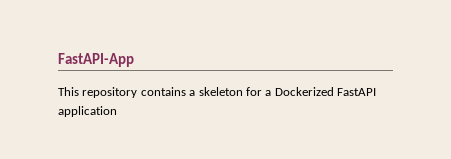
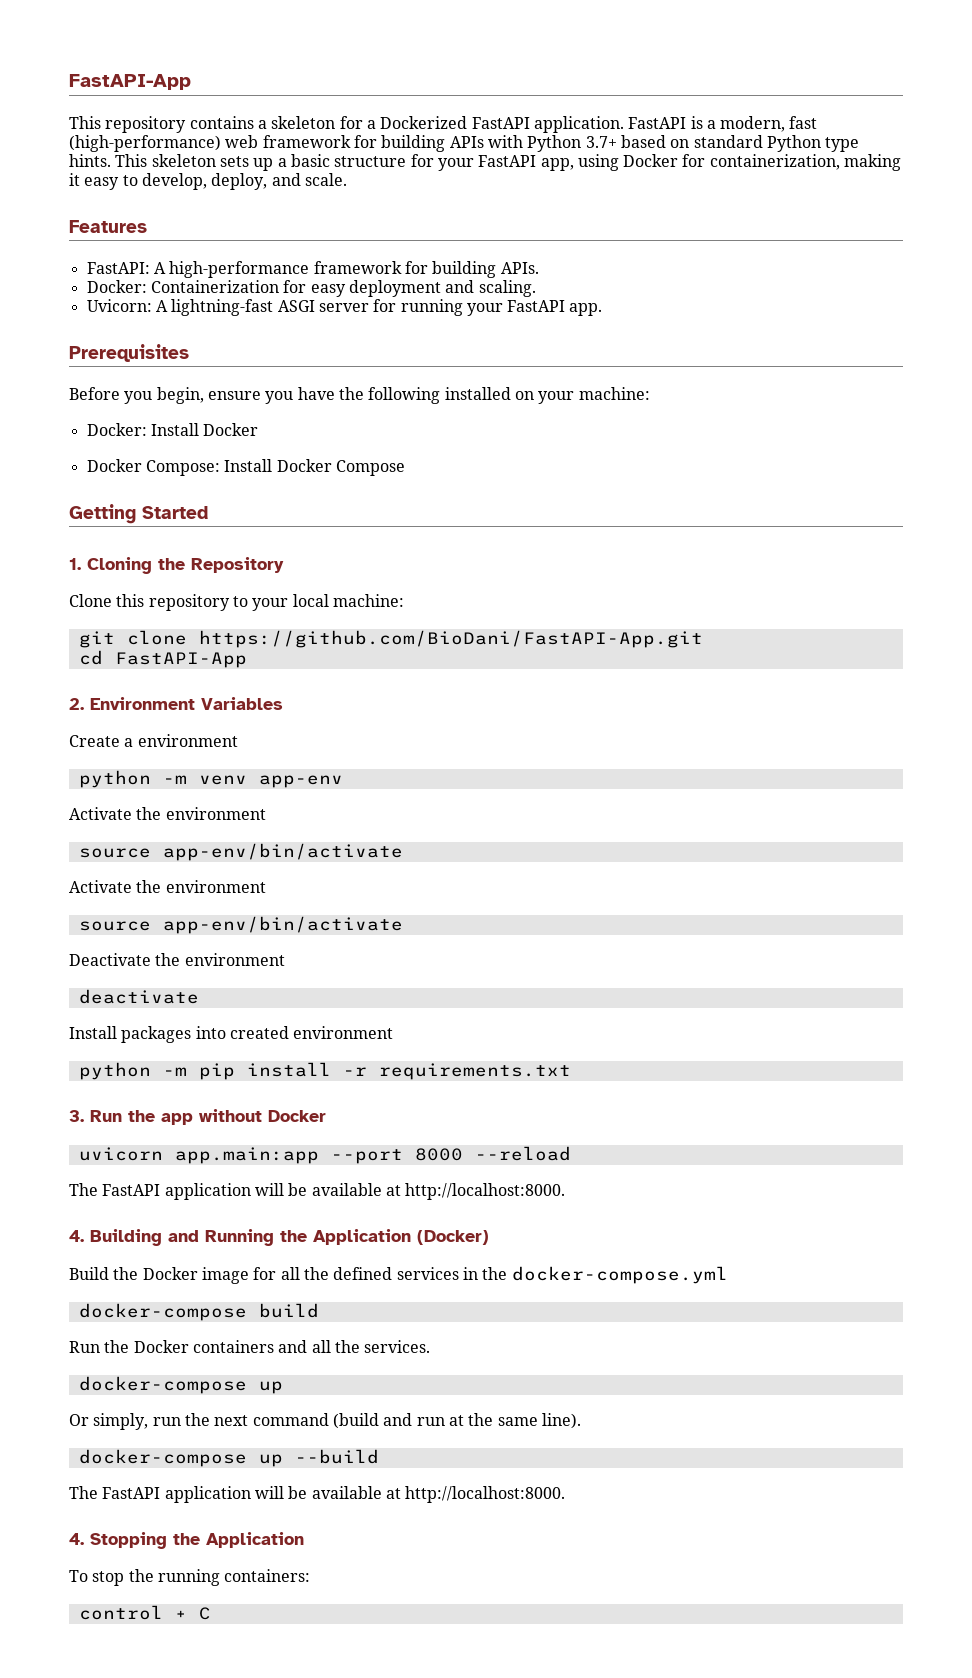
- This repository contains a skeleton for a Dockerized FastAPI application
+ This repository contains a skeleton for a Dockerized FastAPI application. FastAPI is a modern, fast (high-performance) web framework for building APIs with Python 3.7+ based on standard Python type hints. This skeleton sets up a basic structure for your FastAPI app, using Docker for containerization, making it easy to develop, deploy, and scale.
+ Features
+ FastAPI: A high-performance framework for building APIs.
+ Docker: Containerization for easy deployment and scaling.
+ Uvicorn: A lightning-fast ASGI server for running your FastAPI app.
+ Prerequisites
+ Before you begin, ensure you have the following installed on your machine:
+ Docker: Install Docker
+ Docker Compose: Install Docker Compose
+ Getting Started
+ 1. Cloning the Repository
+ Clone this repository to your local machine:
+ git clone https://github.com/BioDani/FastAPI-App.git
+ cd FastAPI-App
+ 2. Environment Variables
+ Create a environment
+ python -m venv app-env
+ Activate the environment
+ source app-env/bin/activate
+ Activate the environment
+ source app-env/bin/activate
+ Deactivate the environment
+ deactivate
+ Install packages into created environment
+ python -m pip install -r requirements.txt
+ 3. Run the app without Docker
+ uvicorn app.main:app --port 8000 --reload
+ The FastAPI application will be available at http://localhost:8000.
+ 4. Building and Running the Application (Docker)
+ Build the Docker image for all the defined services in the docker-compose.yml
+ docker-compose build
+ Run the Docker containers and all the services.
+ docker-compose up
+ Or simply, run the next command (build and run at the same line).
+ docker-compose up --build
+ The FastAPI application will be available at http://localhost:8000.
+ 4. Stopping the Application
+ To stop the running containers:
+ control + C

